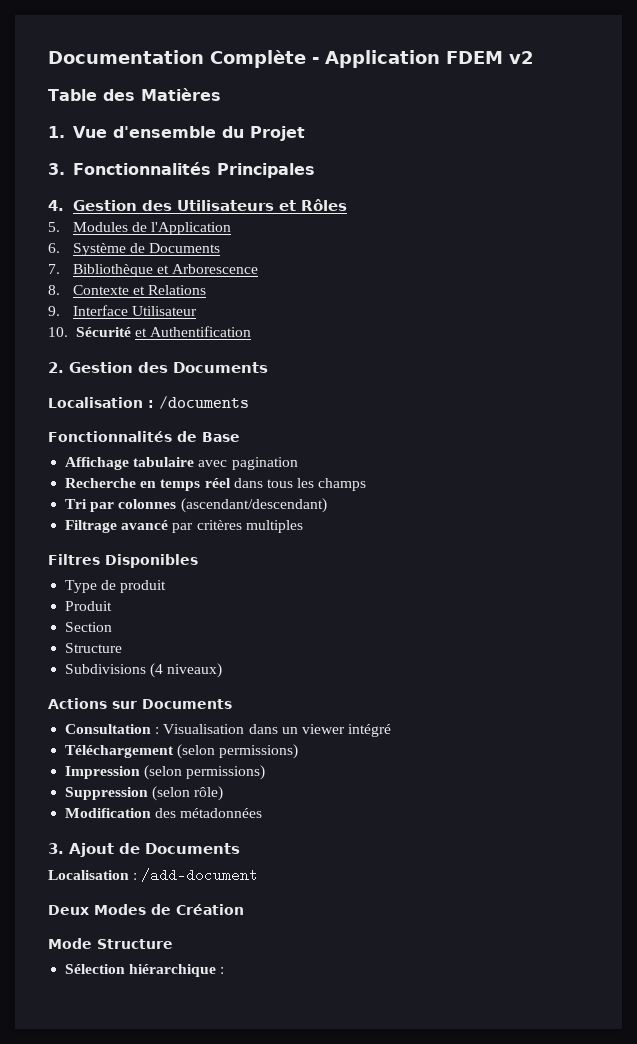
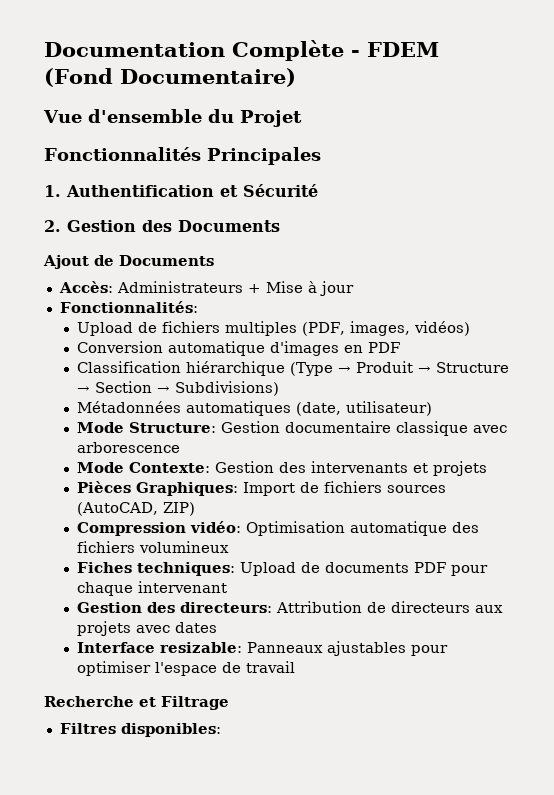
- Documentation Complète - Application FDEM v2
- Table des Matières
- 1. Vue d'ensemble du Projet
+ Documentation Complète - FDEM (Fond Documentaire)
+ Vue d'ensemble du Projet
- 3. Fonctionnalités Principales
+ Fonctionnalités Principales
- 4. Gestion des Utilisateurs et Rôles
- 5. Modules de l'Application
- 6. Système de Documents
- 7. Bibliothèque et Arborescence
- 8. Contexte et Relations
- 9. Interface Utilisateur
- 10. Sécurité et Authentification
+ 1. Authentification et Sécurité
- Localisation : /documents
- Fonctionnalités de Base
- Affichage tabulaire avec pagination
- Recherche en temps réel dans tous les champs
- Tri par colonnes (ascendant/descendant)
- Filtrage avancé par critères multiples
- Filtres Disponibles
- Type de produit
- Produit
- Section
- Structure
- Subdivisions (4 niveaux)
- Actions sur Documents
- Consultation : Visualisation dans un viewer intégré
- Téléchargement (selon permissions)
- Impression (selon permissions)
- Suppression (selon rôle)
- Modification des métadonnées
- 3. Ajout de Documents
- Localisation : /add-document
- Deux Modes de Création
- Mode Structure
- Sélection hiérarchique :
+ Ajout de Documents
+ Accès: Administrateurs + Mise à jour
+ Fonctionnalités:
+ Upload de fichiers multiples (PDF, images, vidéos)
+ Conversion automatique d'images en PDF
+ Classification hiérarchique (Type → Produit → Structure → Section → Subdivisions)
+ Métadonnées automatiques (date, utilisateur)
+ Mode Structure: Gestion documentaire classique avec arborescence
+ Mode Contexte: Gestion des intervenants et projets
+ Pièces Graphiques: Import de fichiers sources (AutoCAD, ZIP)
+ Compression vidéo: Optimisation automatique des fichiers volumineux
+ Fiches techniques: Upload de documents PDF pour chaque intervenant
+ Gestion des directeurs: Attribution de directeurs aux projets avec dates
+ Interface resizable: Panneaux ajustables pour optimiser l'espace de travail
+ Recherche et Filtrage
+ Filtres disponibles:

